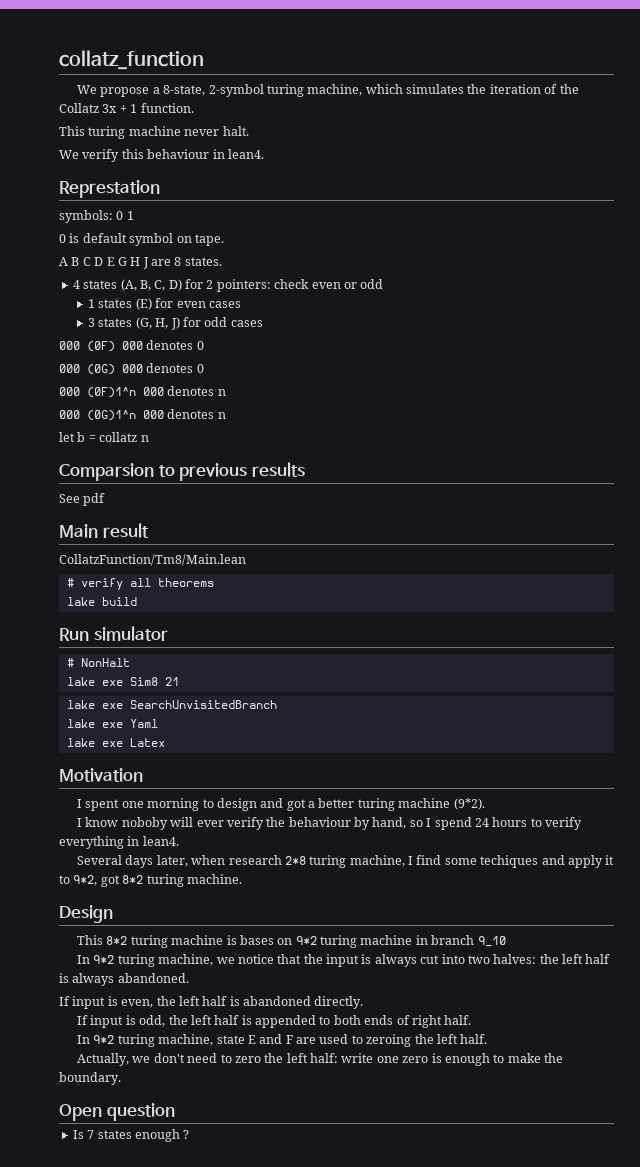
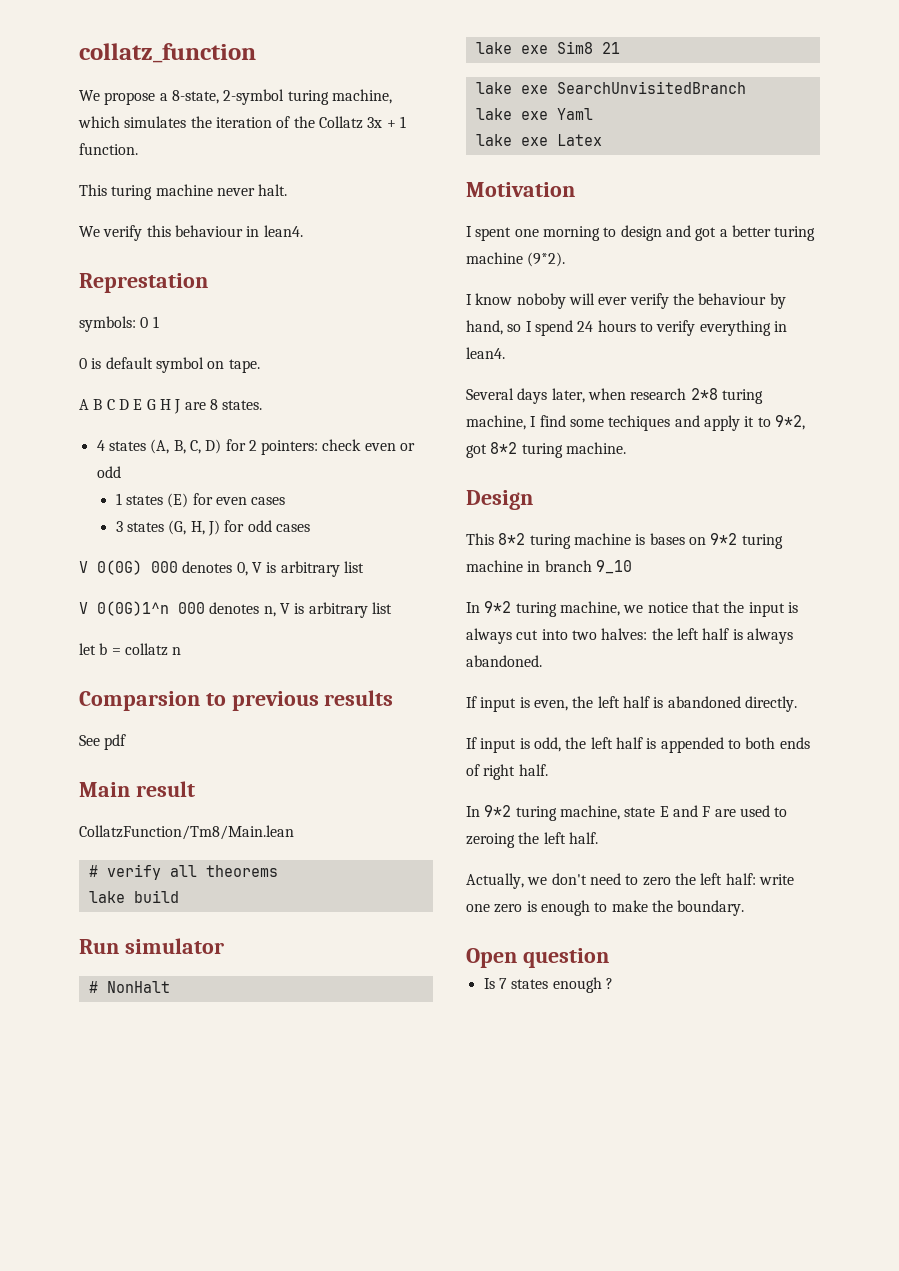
- 000 (0F) 000 denotes 0
- 000 (0G) 000 denotes 0
- 000 (0F)1^n 000 denotes n
- 000 (0G)1^n 000 denotes n
+ V 0(0G) 000 denotes 0, V is arbitrary list
+ V 0(0G)1^n 000 denotes n, V is arbitrary list

